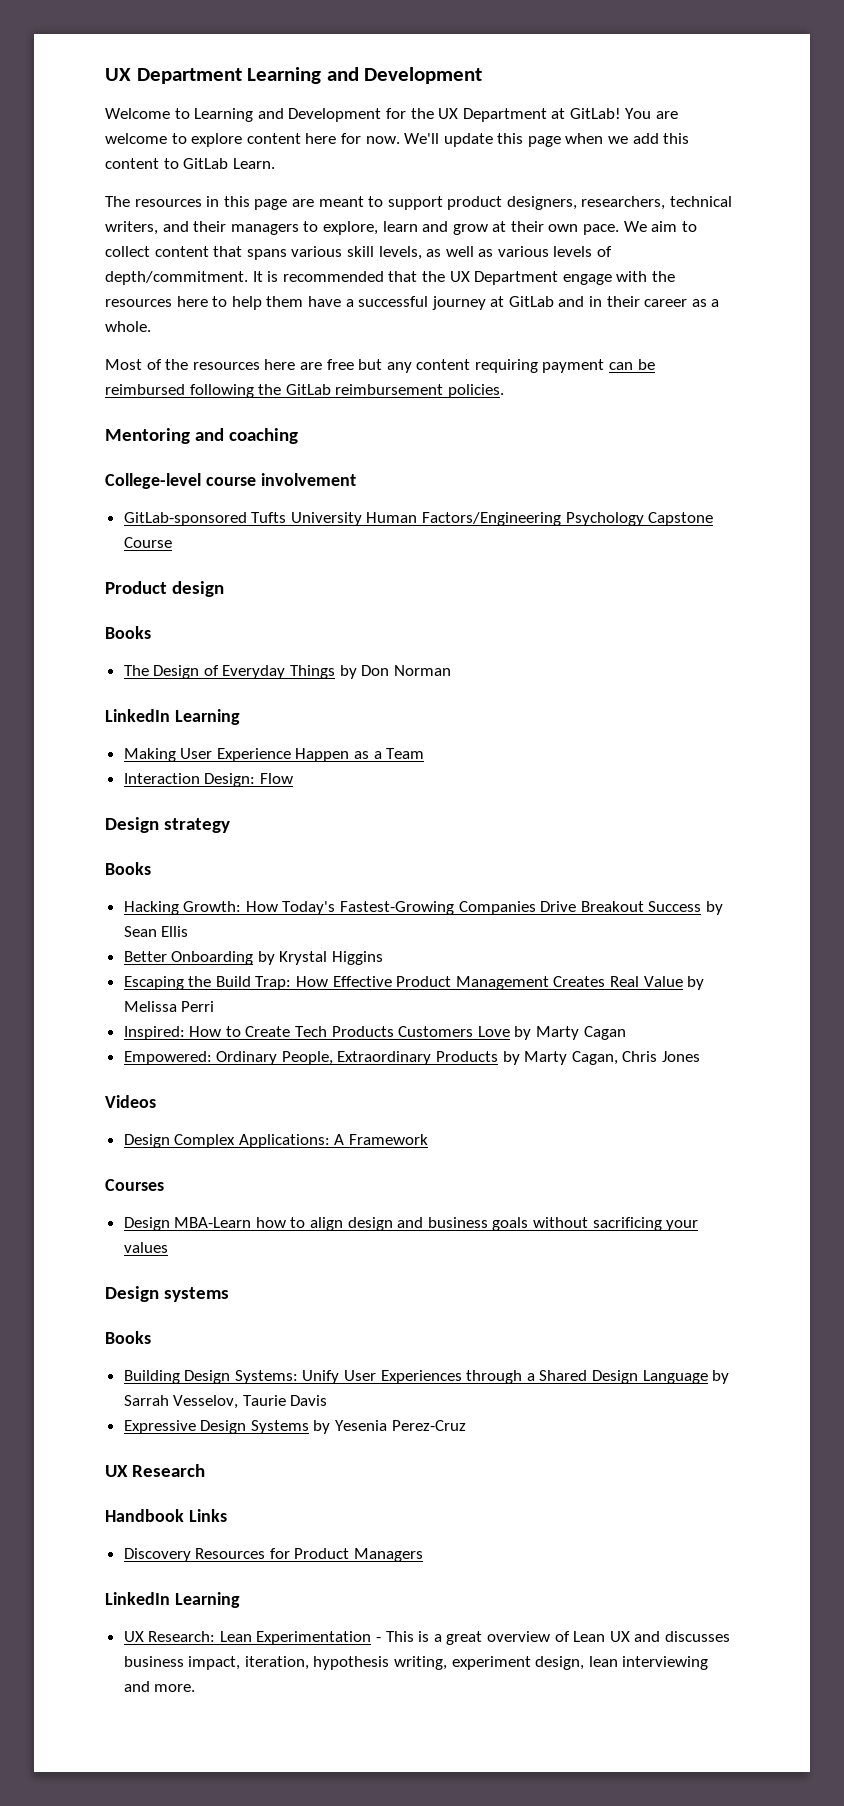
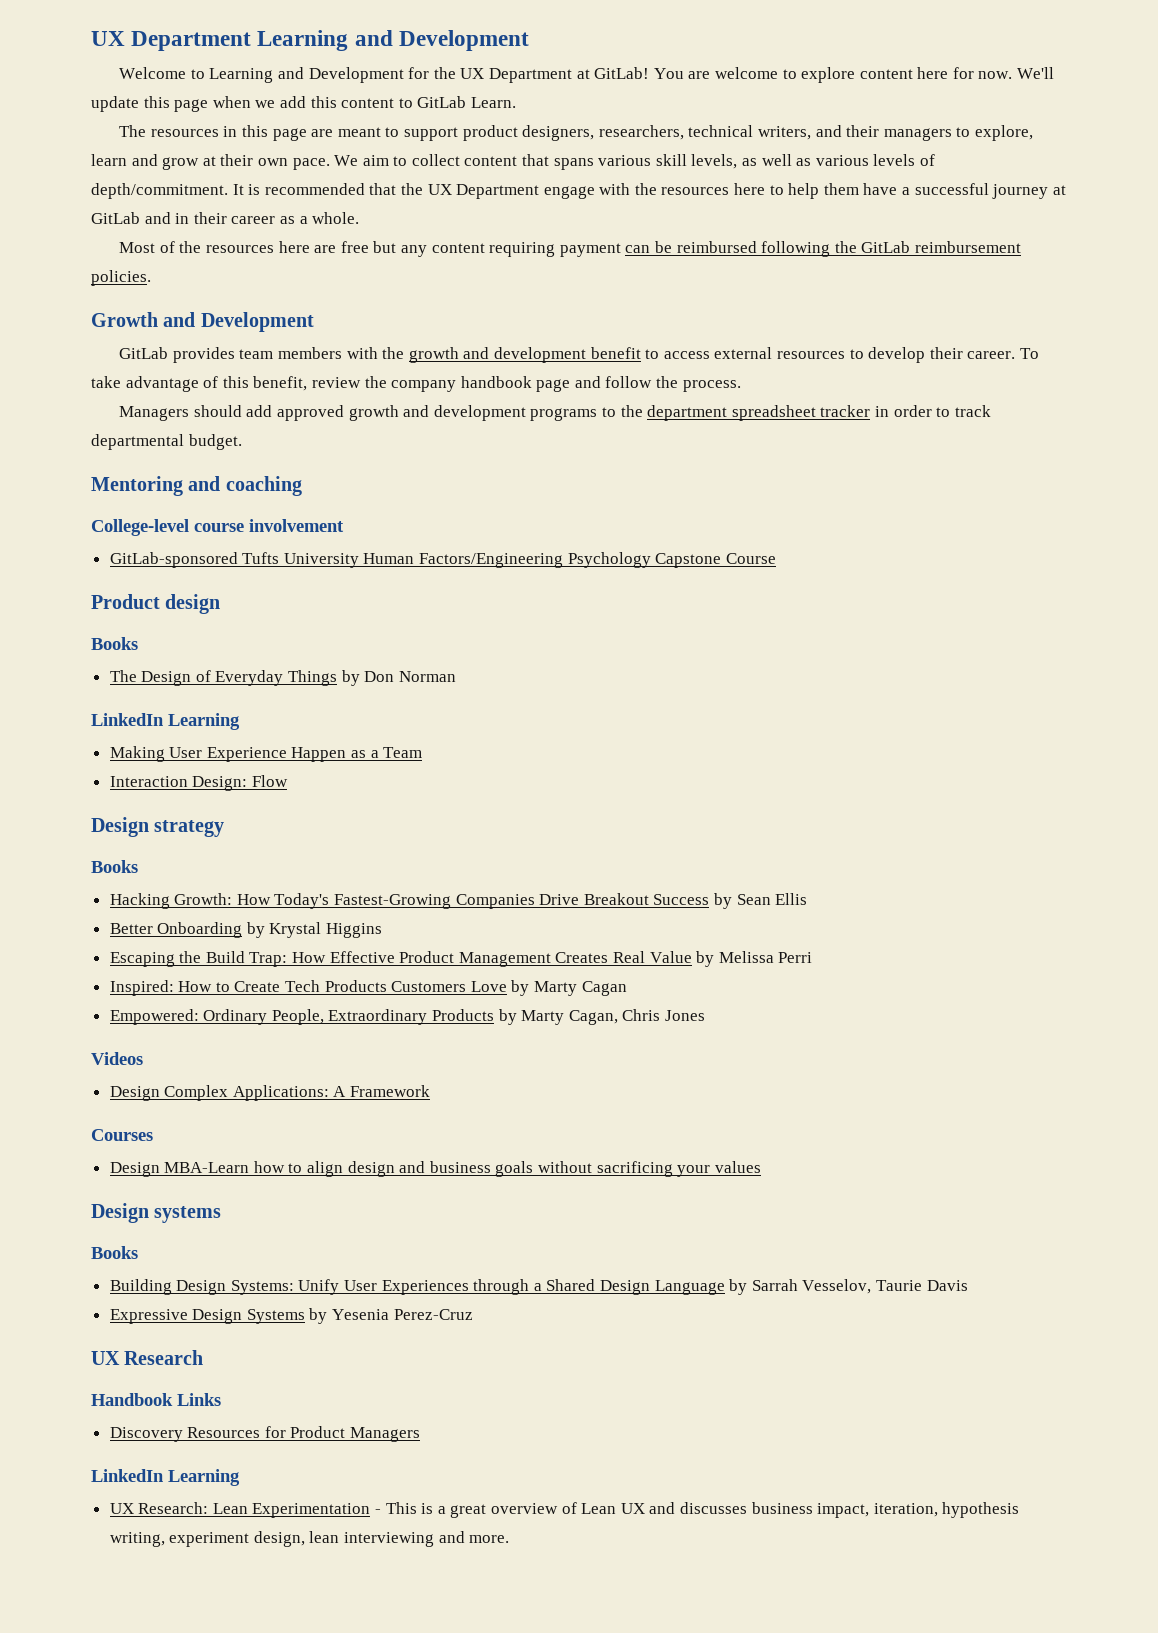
+ Growth and Development
+ GitLab provides team members with the growth and development benefit to access external resources to develop their career. To take advantage of this benefit, review the company handbook page and follow the process.
+ Managers should add approved growth and development programs to the department spreadsheet tracker in order to track departmental budget.

